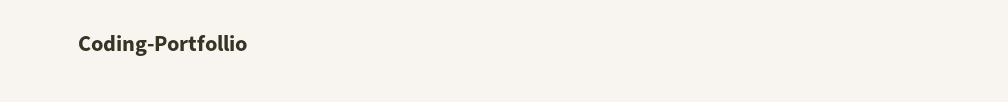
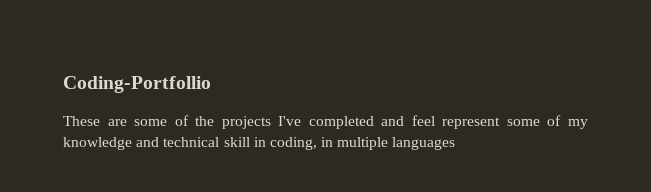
+ These are some of the projects I've completed and feel represent some of my knowledge and technical skill in coding, in multiple languages

